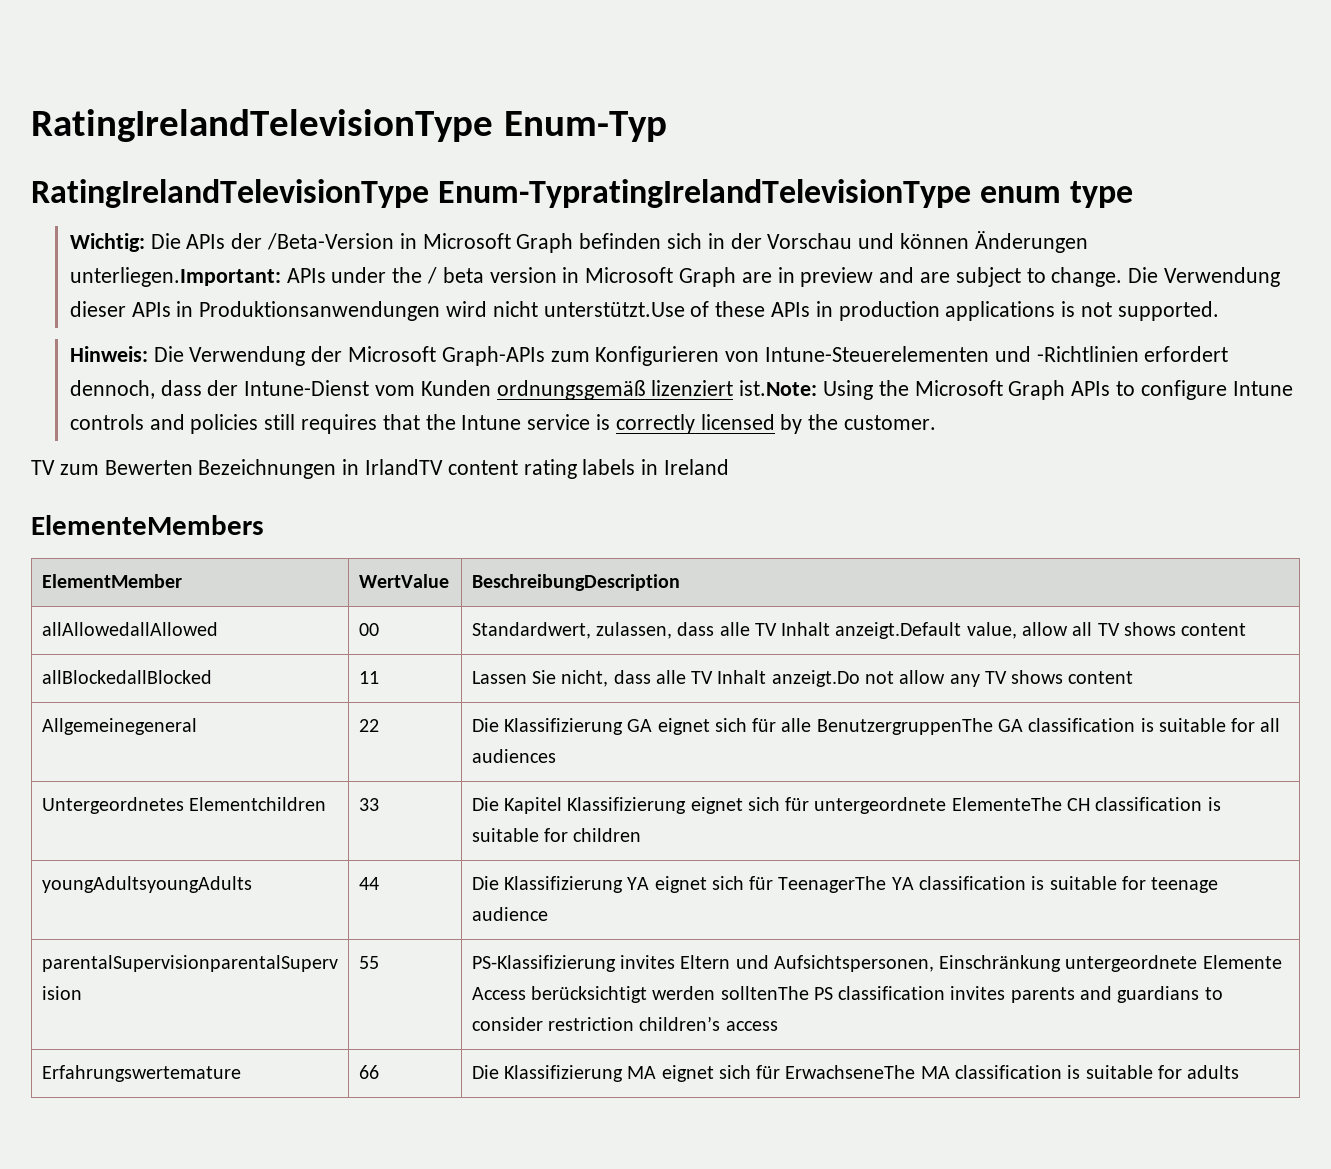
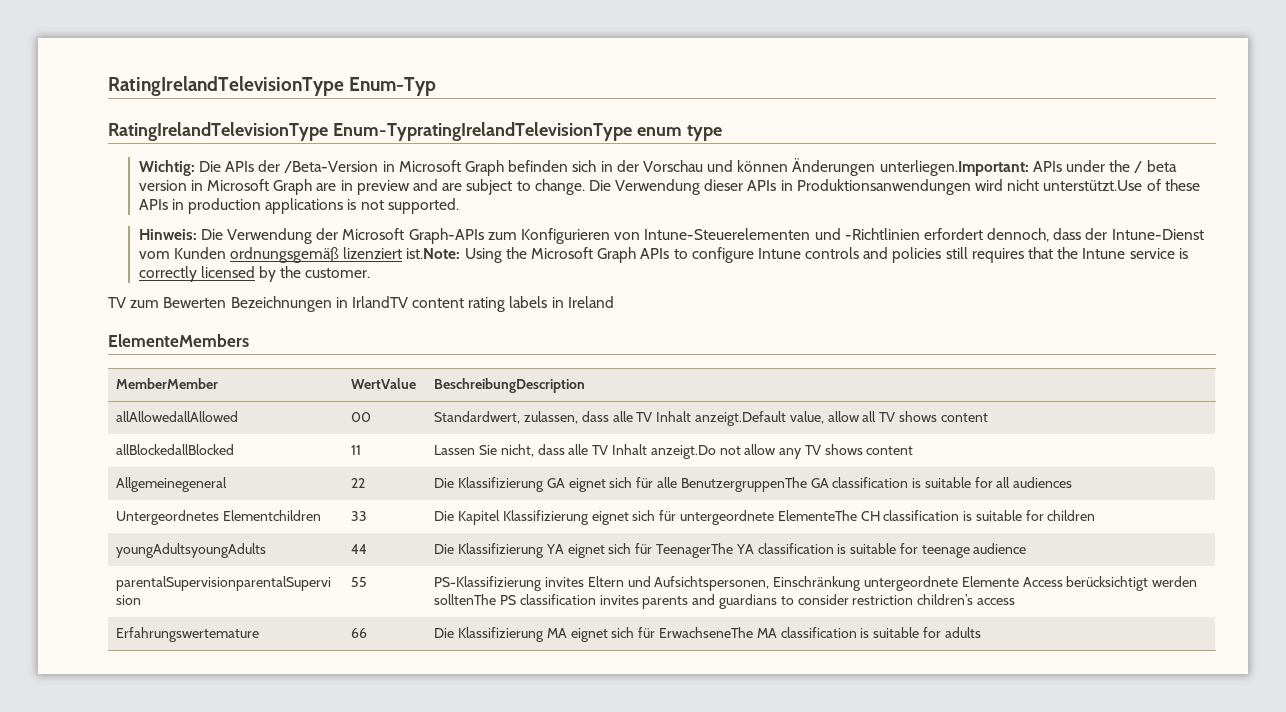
- ElementMember | WertValue | BeschreibungDescription
+ MemberMember | WertValue | BeschreibungDescription

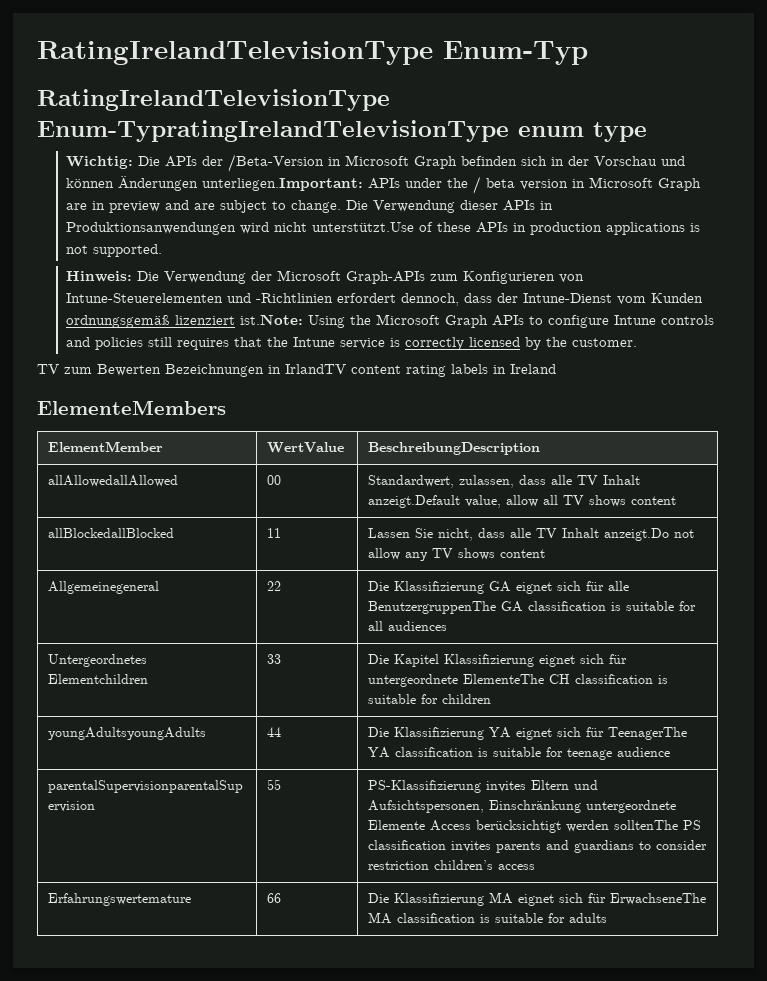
- MemberMember | WertValue | BeschreibungDescription
+ ElementMember | WertValue | BeschreibungDescription

